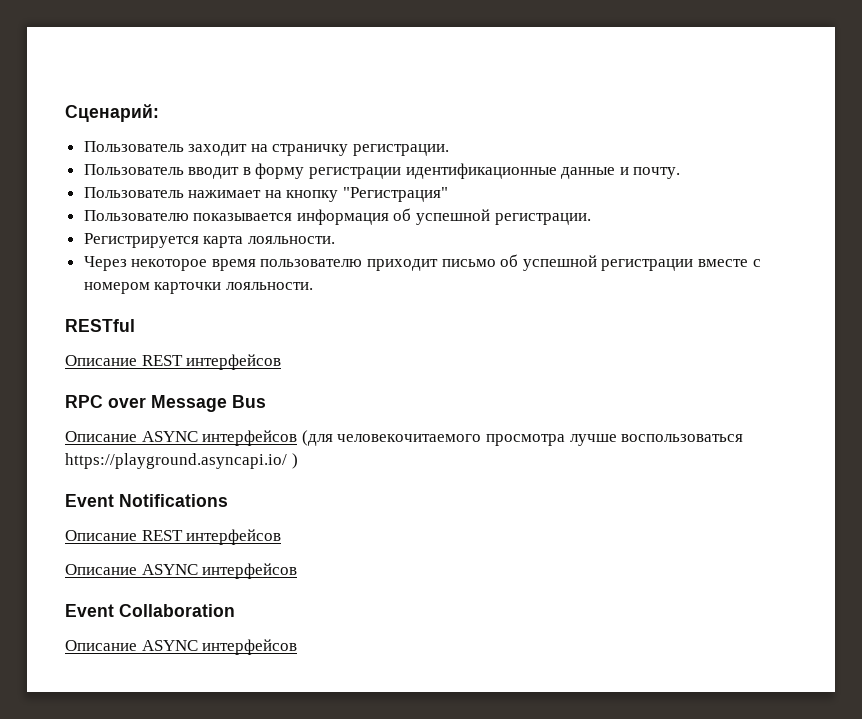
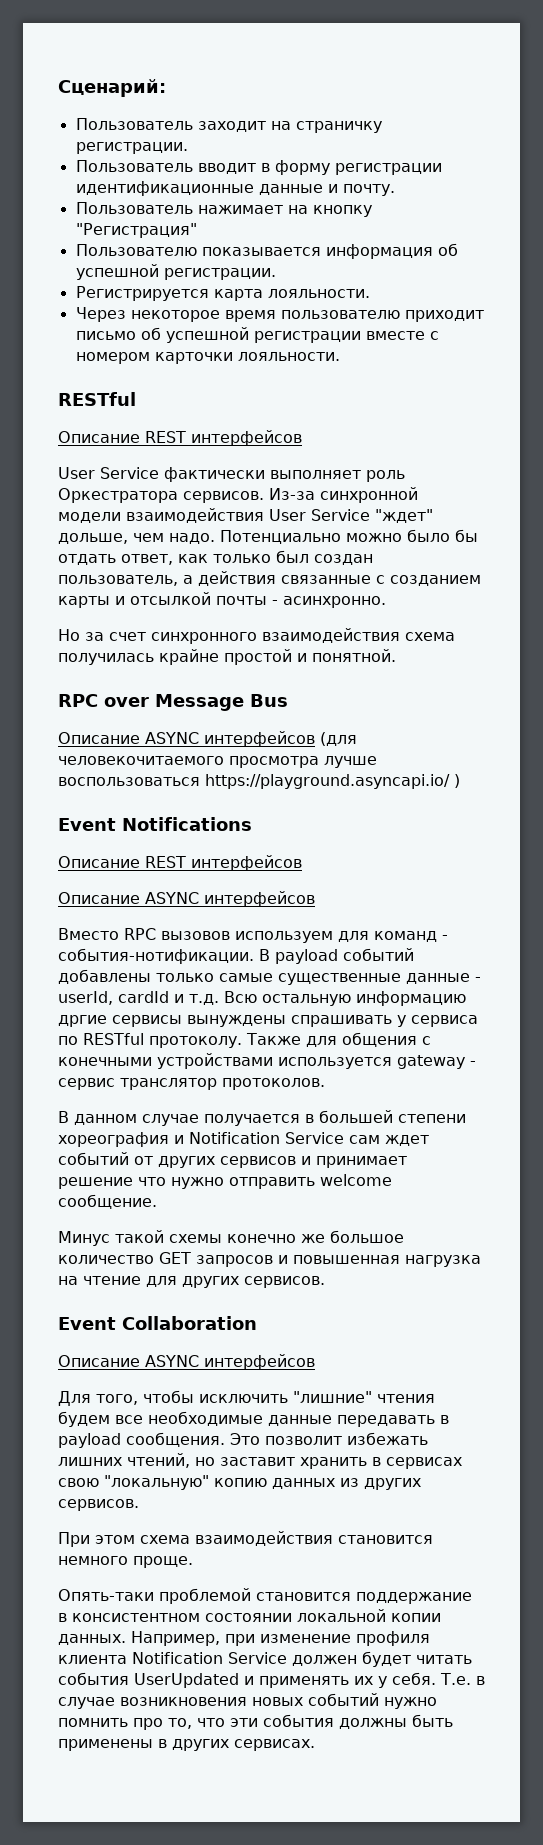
+ User Service фактически выполняет роль Оркестратора сервисов. Из-за синхронной модели взаимодействия User Service "ждет" дольше, чем надо. Потенциально можно было бы отдать ответ, как только был создан пользователь, а действия связанные с созданием карты и отсылкой почты - асинхронно.
+ Но за счет синхронного взаимодействия схема получилась крайне простой и понятной.
+ Вместо RPC вызовов используем для команд - события-нотификации. В payload событий добавлены только самые существенные данные - userId, cardId и т.д. Всю остальную информацию дргие сервисы вынуждены спрашивать у сервиса по RESTful протоколу. Также для общения с конечными устройствами используется gateway - сервис транслятор протоколов.
+ В данном случае получается в большей степени хореография и Notification Service сам ждет событий от других сервисов и принимает решение что нужно отправить welcome сообщение.
+ Минус такой схемы конечно же большое количество GET запросов и повышенная нагрузка на чтение для других сервисов.
+ Для того, чтобы исключить "лишние" чтения будем все необходимые данные передавать в payload сообщения. Это позволит избежать лишних чтений, но заставит хранить в сервисах свою "локальную" копию данных из других сервисов.
+ При этом схема взаимодействия становится немного проще.
+ Опять-таки проблемой становится поддержание в консистентном состоянии локальной копии данных. Например, при изменение профиля клиента Notification Service должен будет читать события UserUpdated и применять их у себя. Т.е. в случае возникновения новых событий нужно помнить про то, что эти события должны быть применены в других сервисах.

